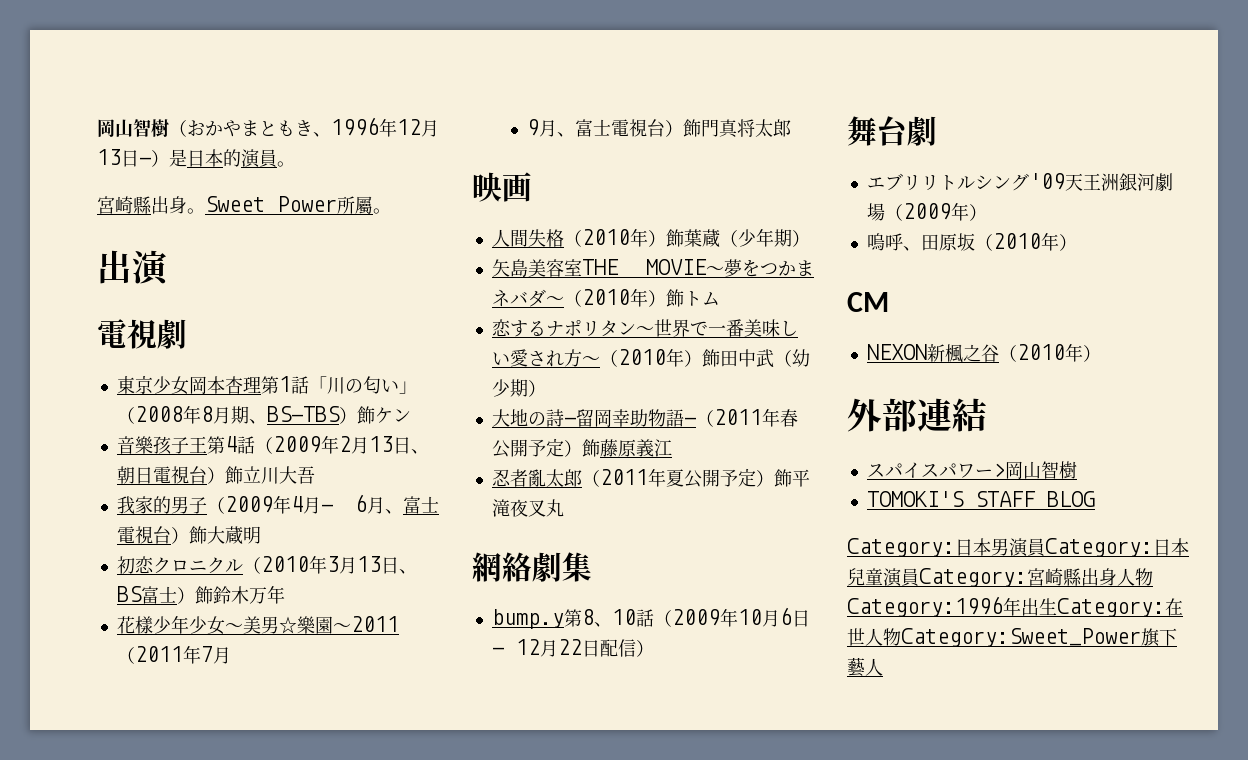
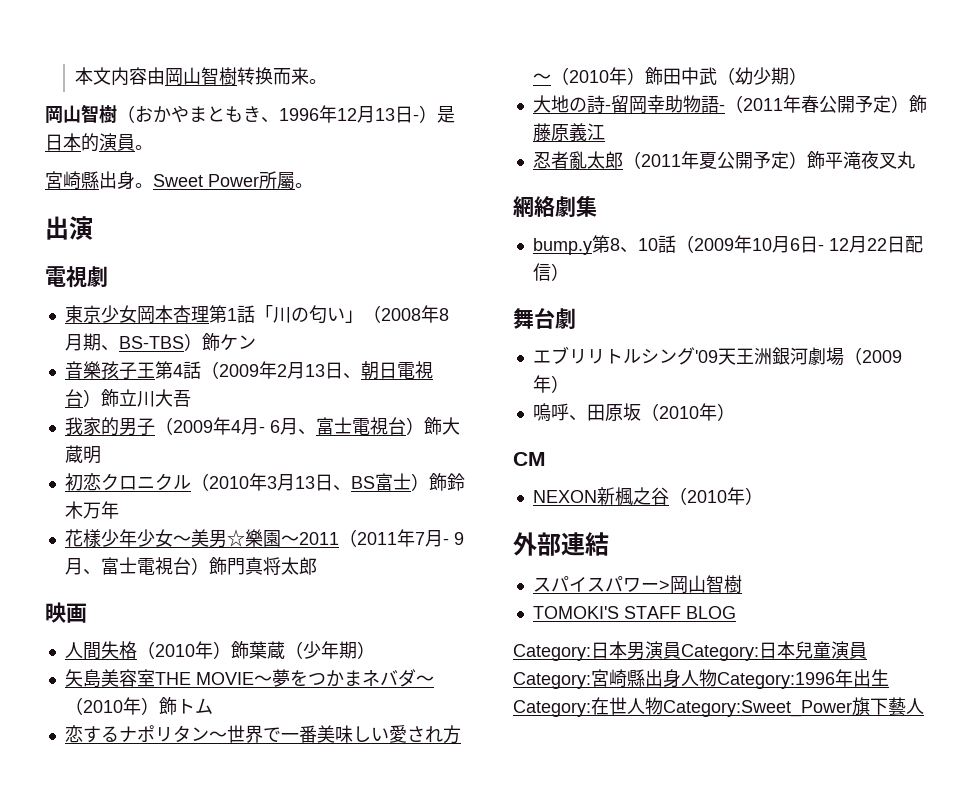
+ 本文内容由岡山智樹转换而来。
- 花樣少年少女～美男☆樂園～2011（2011年7月
- 9月、富士電視台）飾門真将太郎
+ 花樣少年少女～美男☆樂園～2011（2011年7月- 9月、富士電視台）飾門真将太郎

